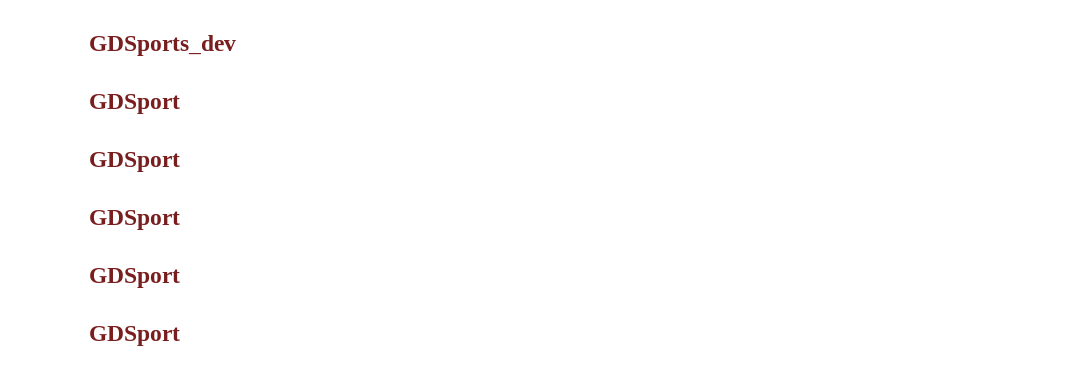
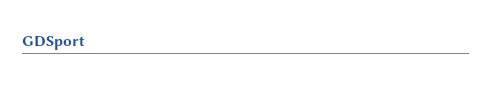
- GDSports_dev
- GDSport
- GDSport
- GDSport
- GDSport

